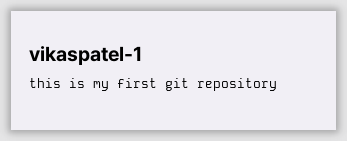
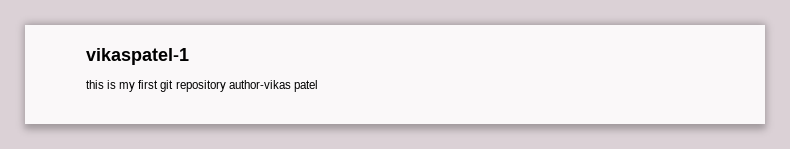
- this is my first git repository
+ this is my first git repository author-vikas patel

